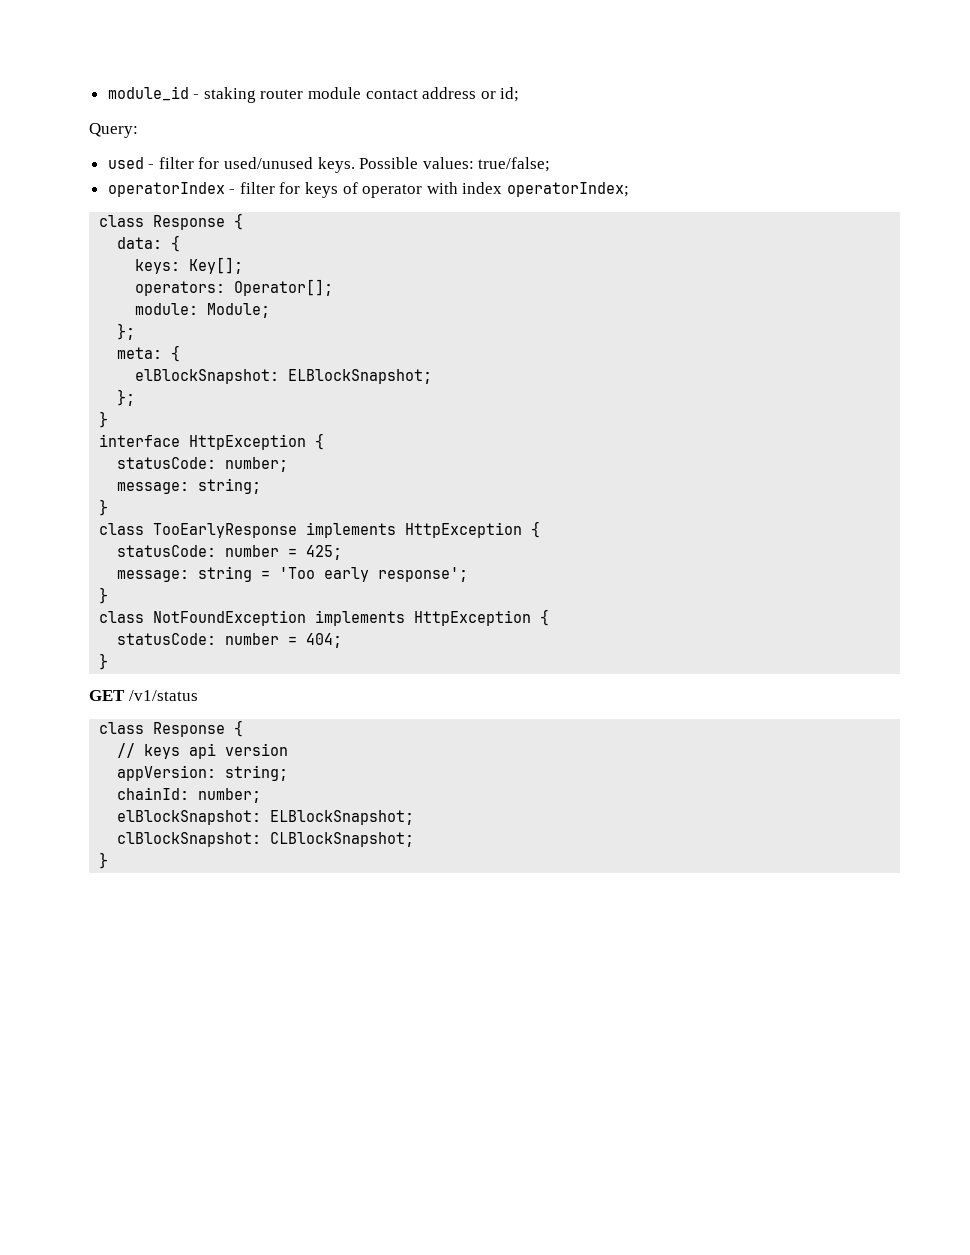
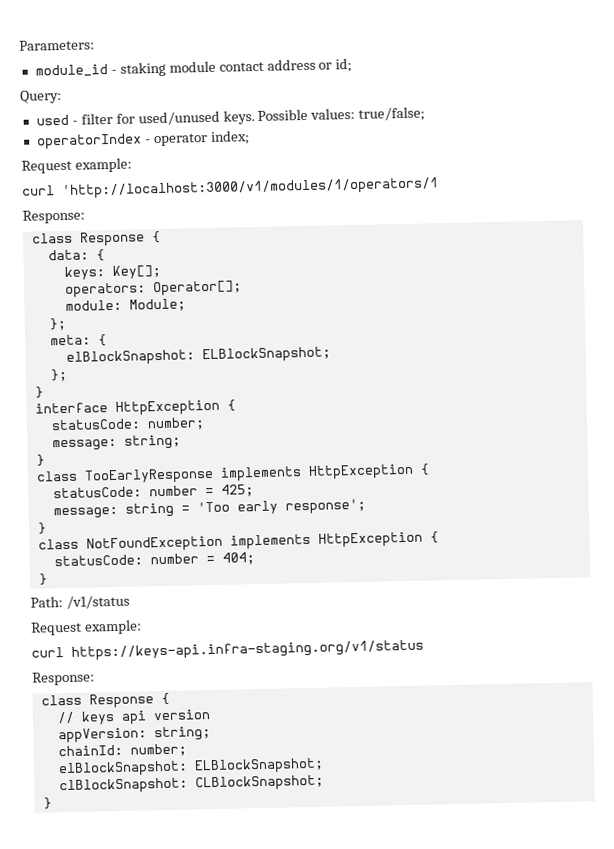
+ Parameters:
- module_id - staking router module contact address or id;
+ module_id - staking module contact address or id;
- operatorIndex - filter for keys of operator with index operatorIndex;
+ operatorIndex - operator index;
+ Request example:
+ curl 'http://localhost:3000/v1/modules/1/operators/1
+ Response:
- GET /v1/status
+ Path: /v1/status
+ Request example:
+ curl https://keys-api.infra-staging.org/v1/status
+ Response:

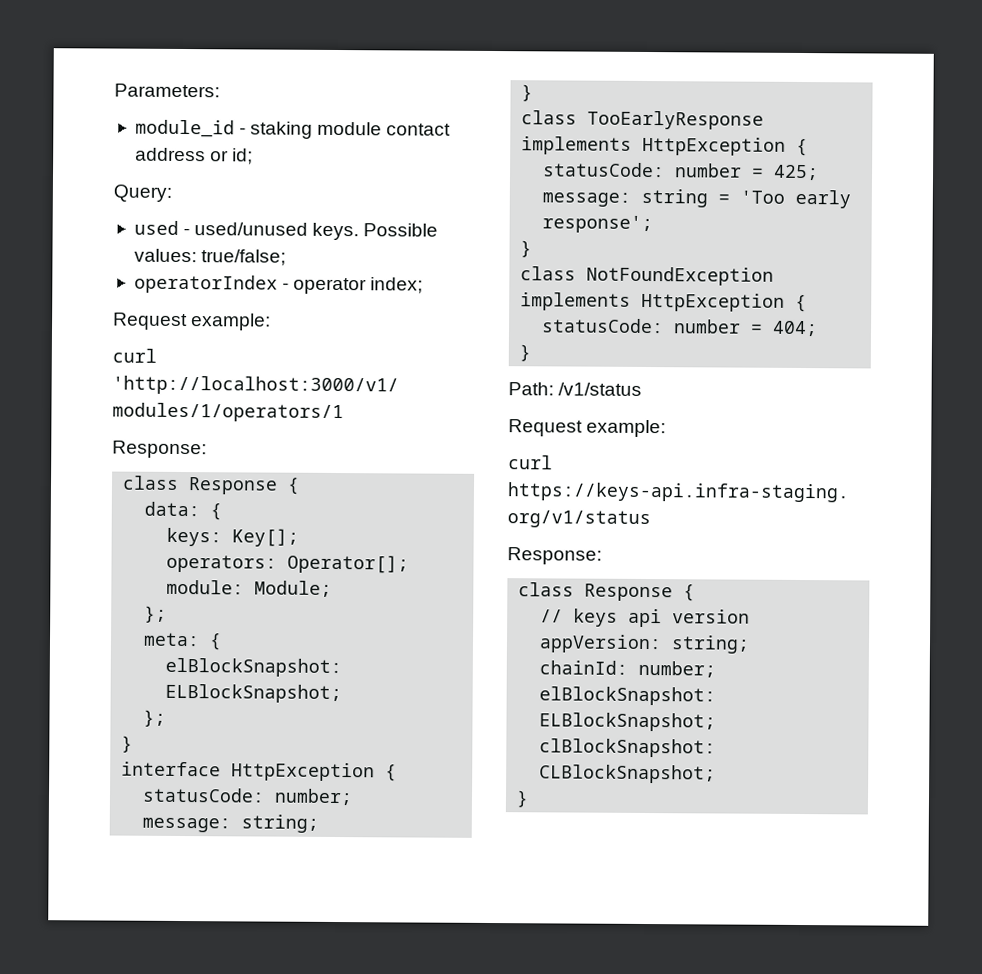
- used - filter for used/unused keys.
+ used - used/unused keys.

